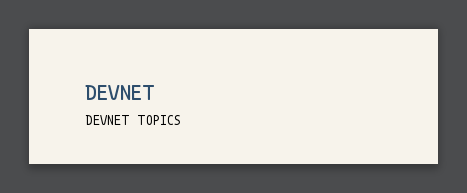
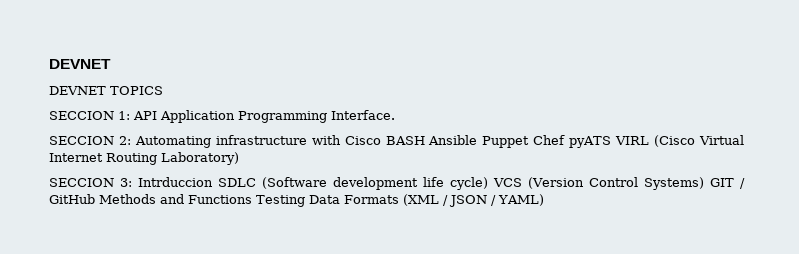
+ SECCION 1: API Application Programming Interface.
+ SECCION 2: Automating infrastructure with Cisco BASH Ansible Puppet Chef pyATS VIRL (Cisco Virtual Internet Routing Laboratory)
+ SECCION 3: Intrduccion SDLC (Software development life cycle) VCS (Version Control Systems) GIT / GitHub Methods and Functions Testing Data Formats (XML / JSON / YAML)

